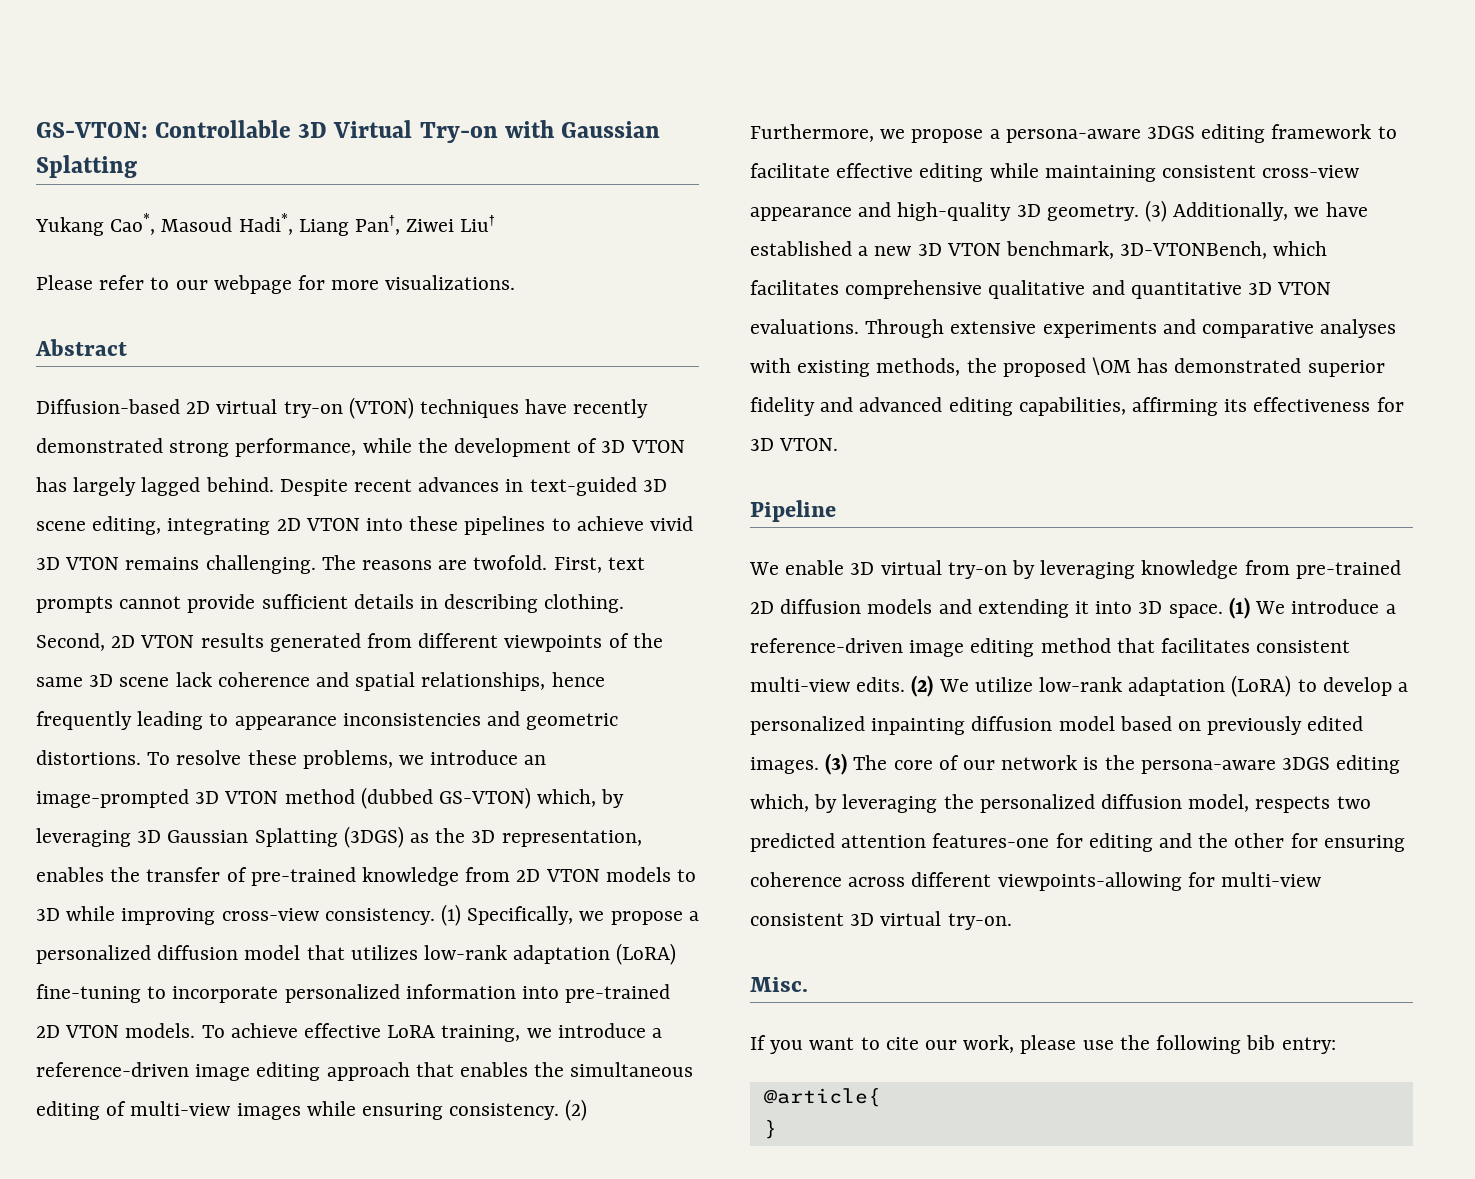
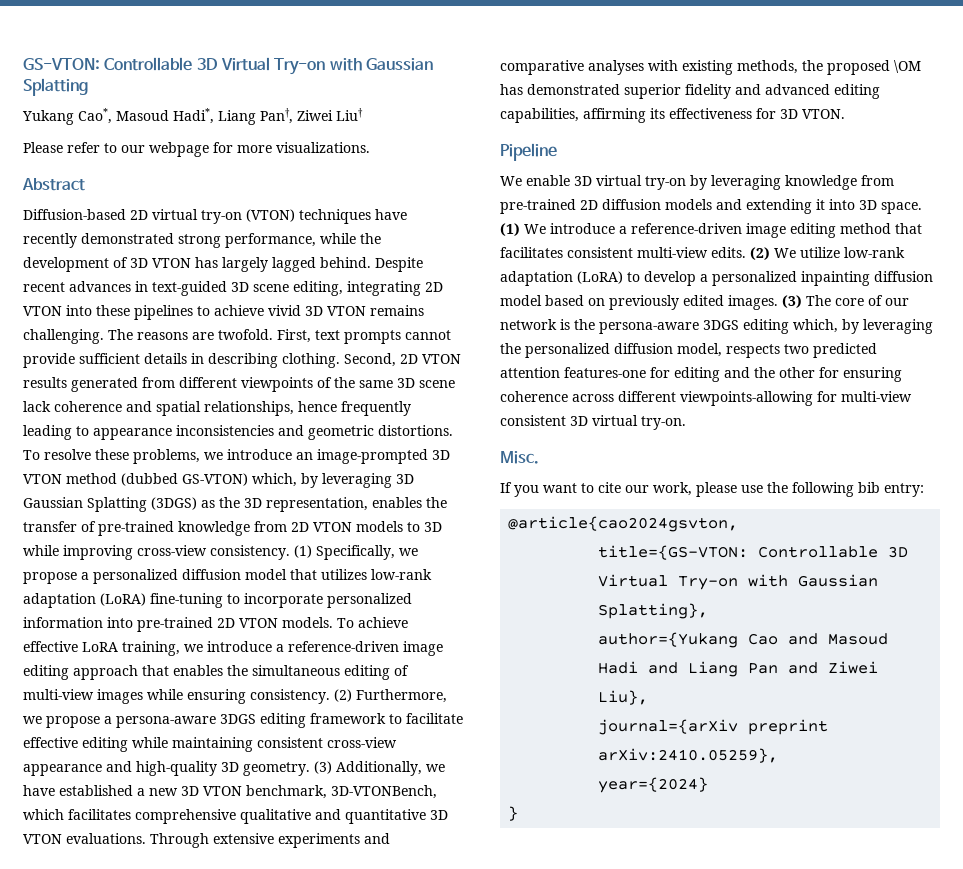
- @article{
+ @article{cao2024gsvton,
+ title={GS-VTON: Controllable 3D Virtual Try-on with Gaussian Splatting},
+ author={Yukang Cao and Masoud Hadi and Liang Pan and Ziwei Liu},
+ journal={arXiv preprint arXiv:2410.05259},
+ year={2024}

